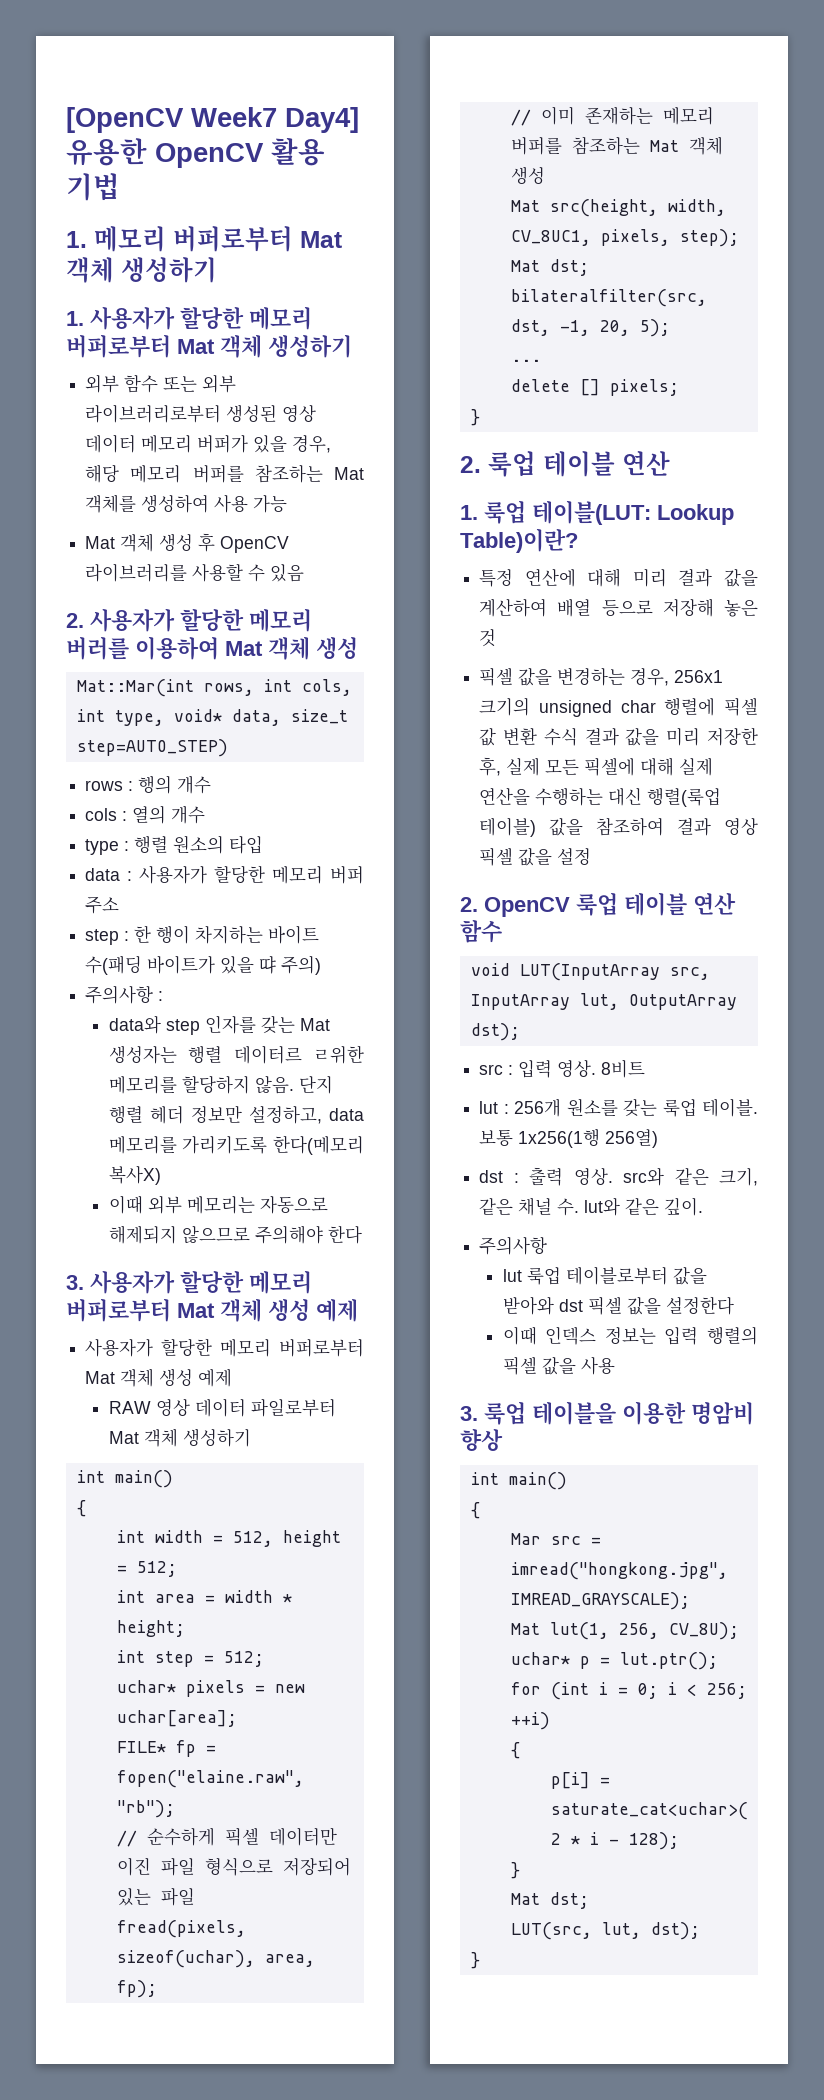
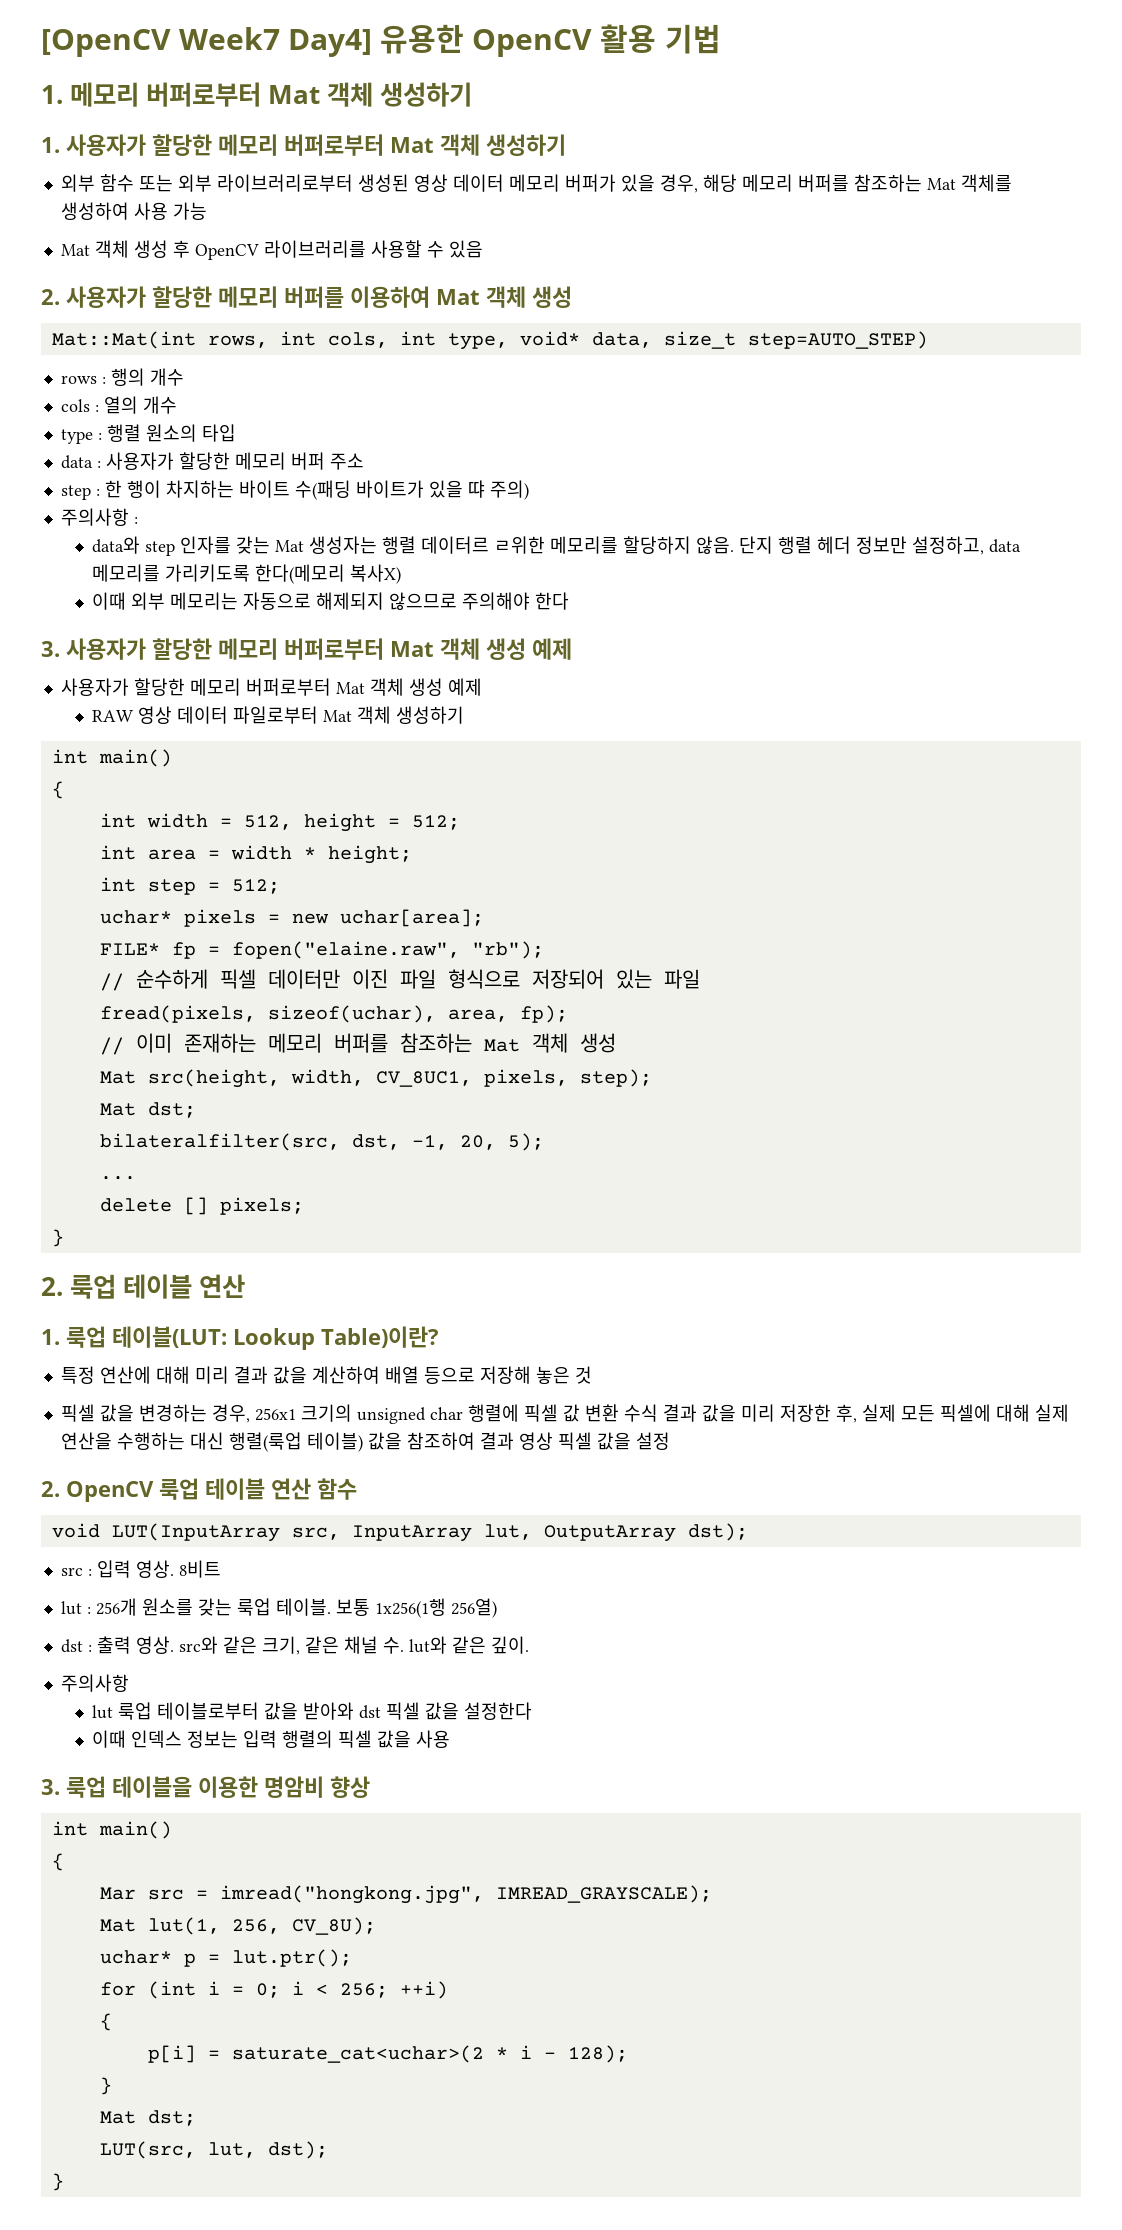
- 2. 사용자가 할당한 메모리 버러를 이용하여 Mat 객체 생성
+ 2. 사용자가 할당한 메모리 버퍼를 이용하여 Mat 객체 생성
- Mat::Mar(int rows, int cols, int type, void* data, size_t step=AUTO_STEP)
+ Mat::Mat(int rows, int cols, int type, void* data, size_t step=AUTO_STEP)

